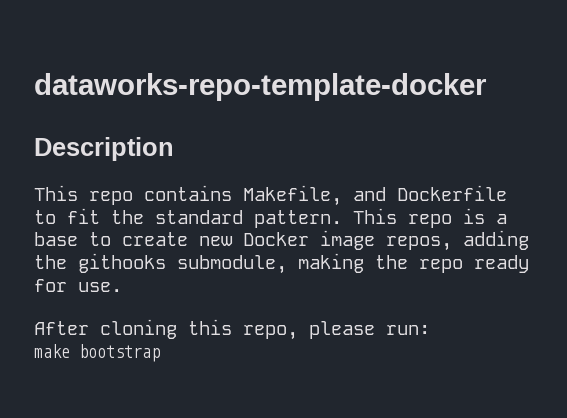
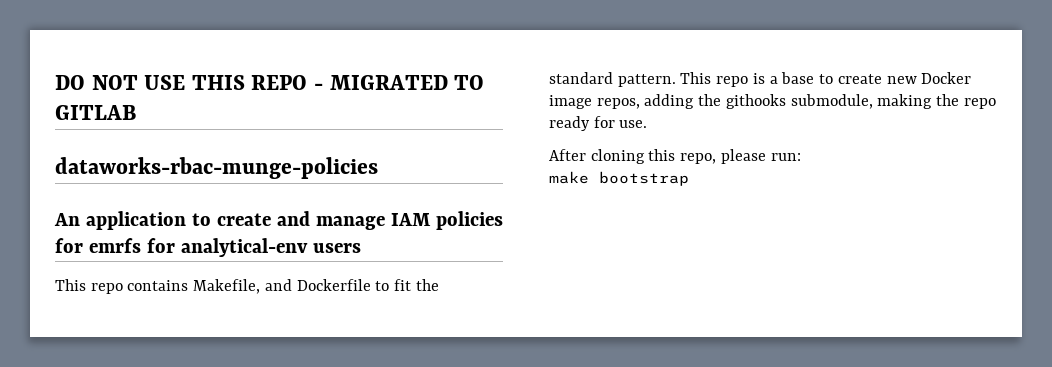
- dataworks-repo-template-docker
- Description
+ DO NOT USE THIS REPO - MIGRATED TO GITLAB
+ dataworks-rbac-munge-policies
+ An application to create and manage IAM policies for emrfs for analytical-env users

